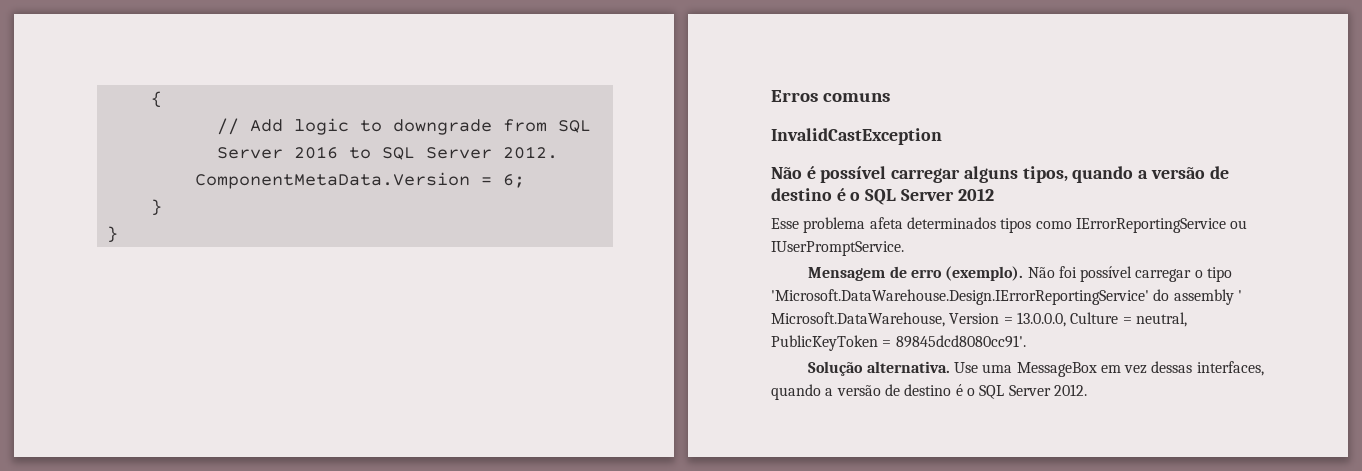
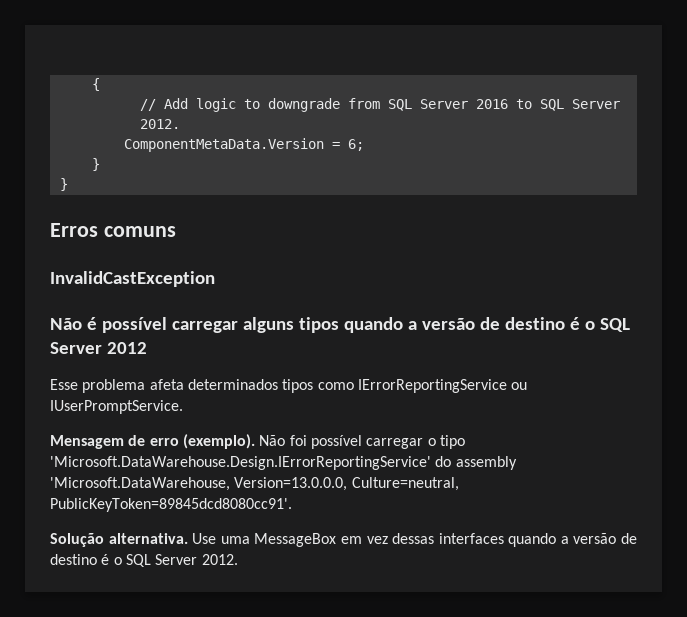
- Não é possível carregar alguns tipos, quando a versão de destino é o SQL Server 2012
+ Não é possível carregar alguns tipos quando a versão de destino é o SQL Server 2012
- Não foi possível carregar o tipo 'Microsoft.DataWarehouse.Design.IErrorReportingService' do assembly ' Microsoft.DataWarehouse, Version = 13.0.0.0, Culture = neutral, PublicKeyToken = 89845dcd8080cc91'.
+ Não foi possível carregar o tipo 'Microsoft.DataWarehouse.Design.IErrorReportingService' do assembly 'Microsoft.DataWarehouse, Version=13.0.0.0, Culture=neutral, PublicKeyToken=89845dcd8080cc91'.
- Use uma MessageBox em vez dessas interfaces, quando a versão de destino é o SQL Server 2012.
+ Use uma MessageBox em vez dessas interfaces quando a versão de destino é o SQL Server 2012.

